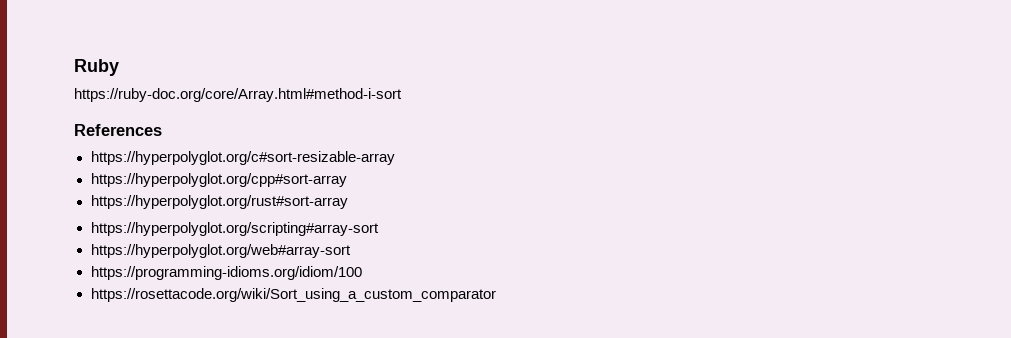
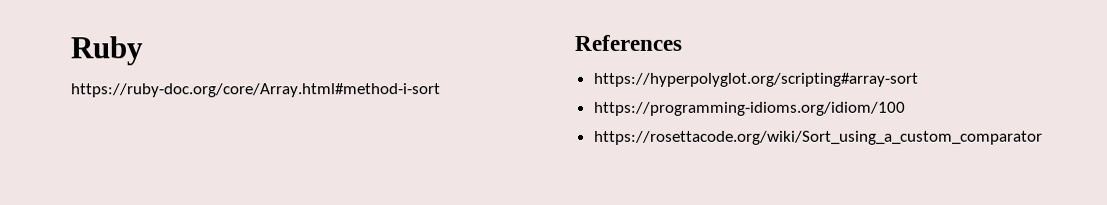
- https://hyperpolyglot.org/c#sort-resizable-array
- https://hyperpolyglot.org/cpp#sort-array
- https://hyperpolyglot.org/rust#sort-array
- https://hyperpolyglot.org/web#array-sort

